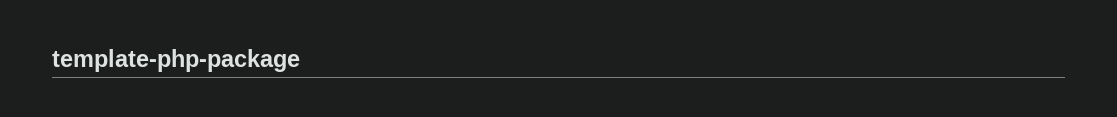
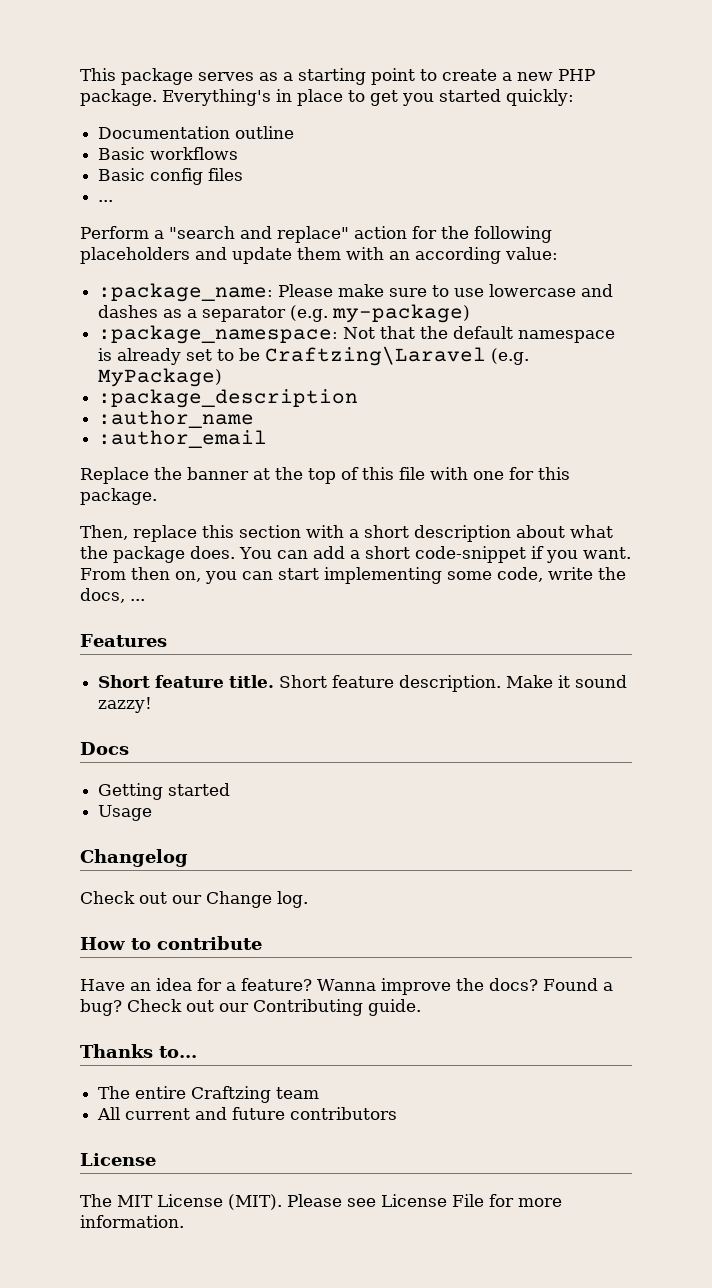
- template-php-package
+ This package serves as a starting point to create a new PHP package. Everything's in place to get you started quickly:
+ Documentation outline
+ Basic workflows
+ Basic config files
+ ...
+ Perform a "search and replace" action for the following placeholders and update them with an according value:
+ :package_name: Please make sure to use lowercase and dashes as a separator (e.g. my-package)
+ :package_namespace: Not that the default namespace is already set to be Craftzing\Laravel (e.g. MyPackage)
+ :package_description
+ :author_name
+ :author_email
+ Replace the banner at the top of this file with one for this package.
+ Then, replace this section with a short description about what the package does. You can add a short code-snippet if you want. From then on, you can start implementing some code, write the docs, ...
+ Features
+ Short feature title. Short feature description. Make it sound zazzy!
+ Docs
+ Getting started
+ Usage
+ Changelog
+ Check out our Change log.
+ How to contribute
+ Have an idea for a feature? Wanna improve the docs? Found a bug? Check out our Contributing guide.
+ Thanks to...
+ The entire Craftzing team
+ All current and future contributors
+ License
+ The MIT License (MIT). Please see License File for more information.

